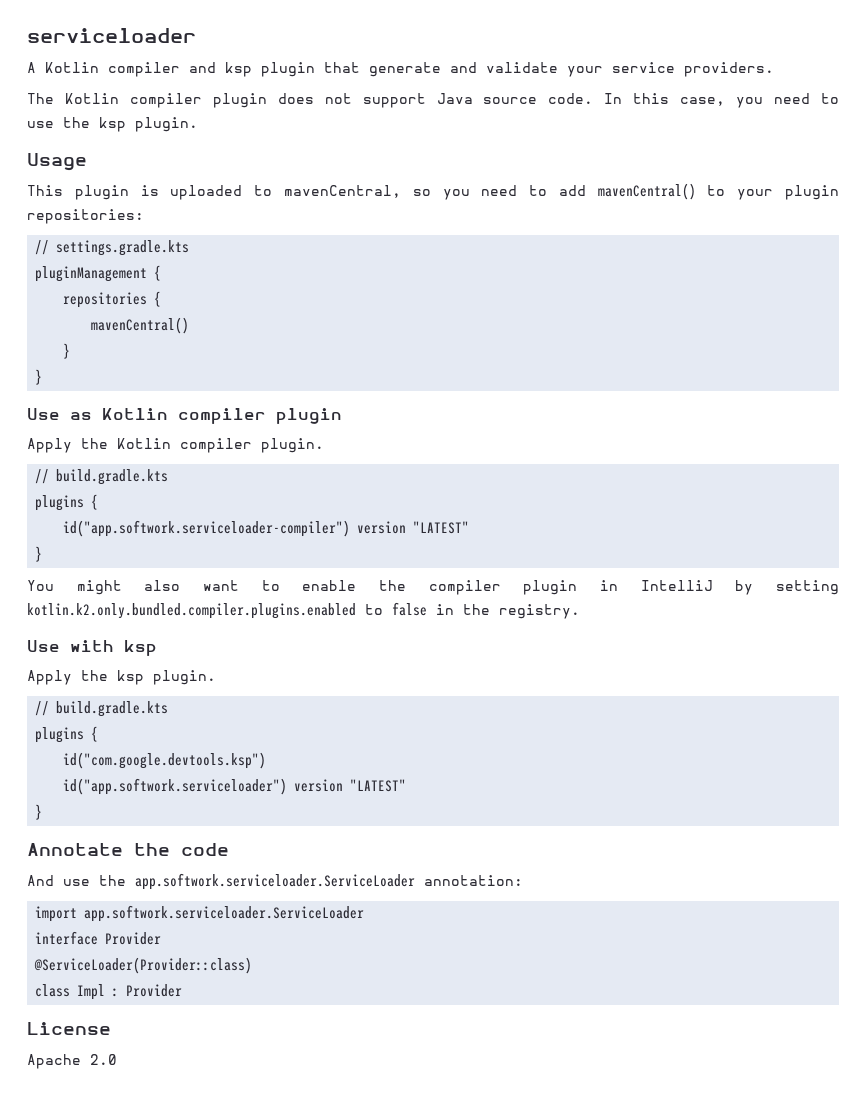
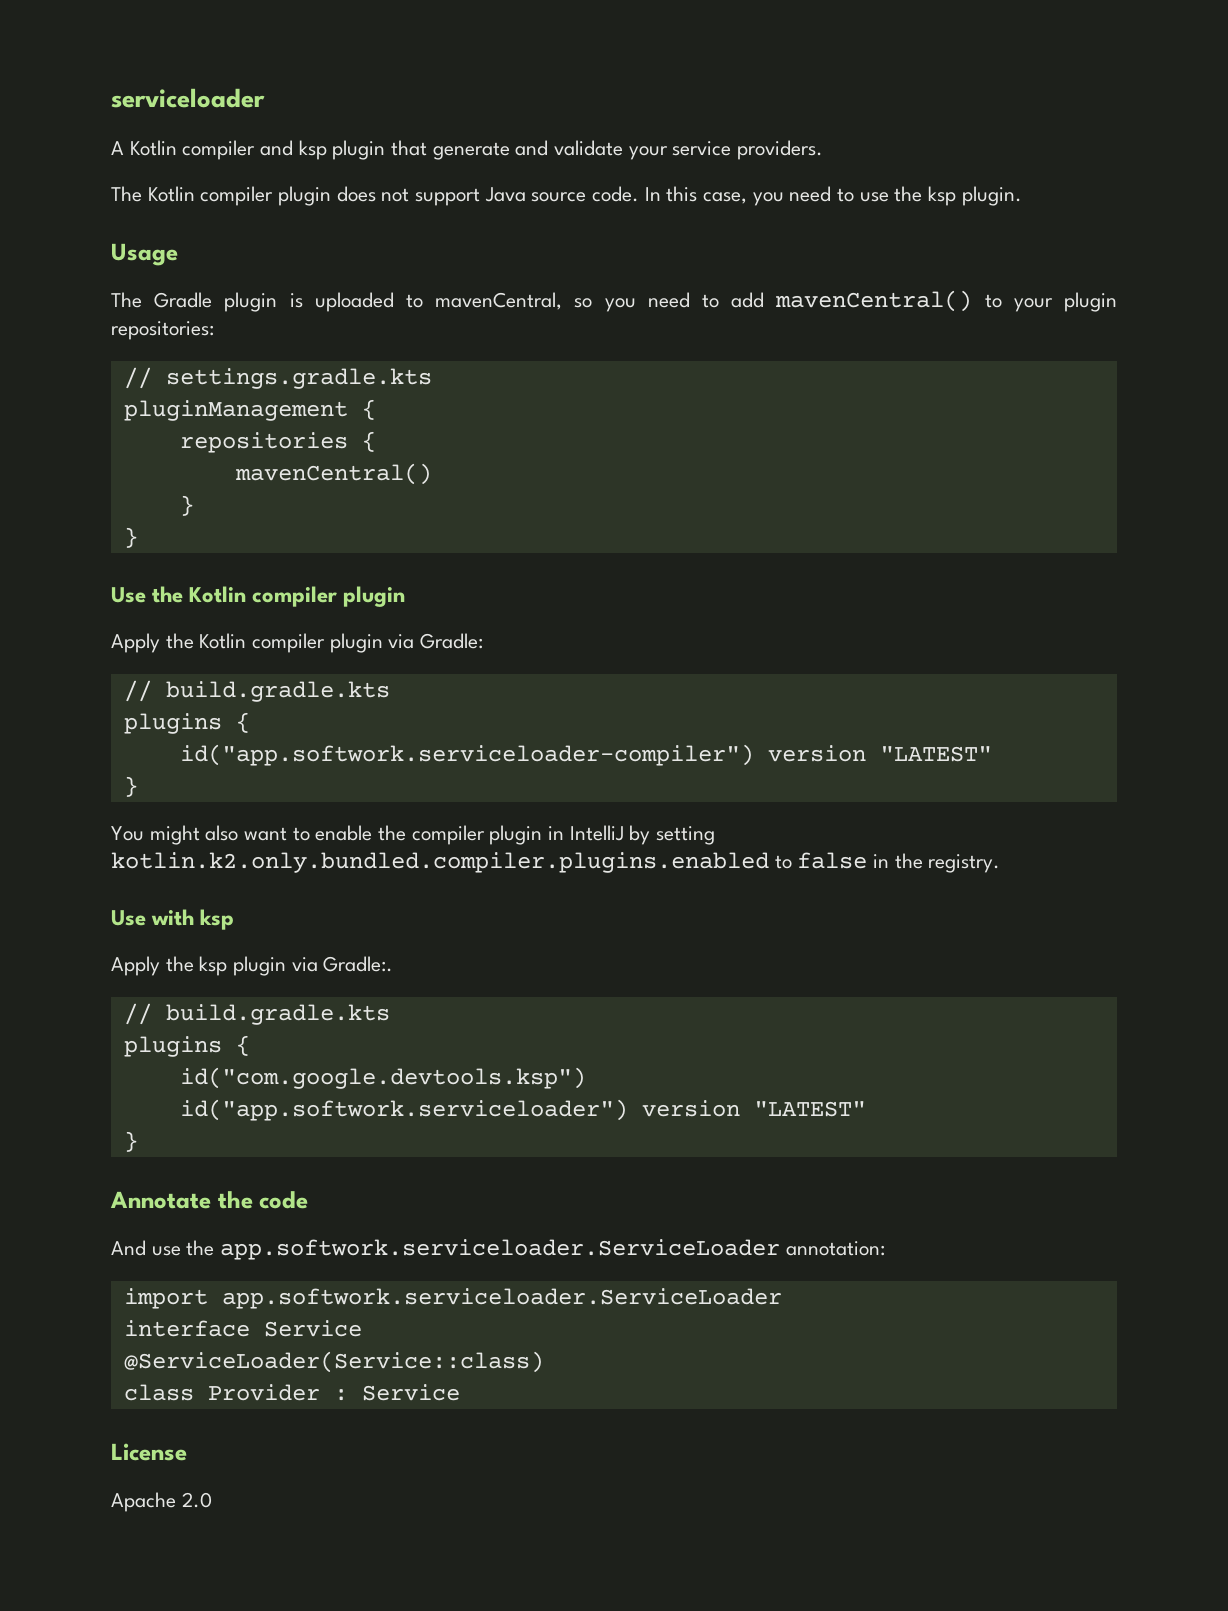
- This plugin is uploaded to mavenCentral, so you need to add mavenCentral() to your plugin repositories:
+ The Gradle plugin is uploaded to mavenCentral, so you need to add mavenCentral() to your plugin repositories:
- Use as Kotlin compiler plugin
+ Use the Kotlin compiler plugin
- Apply the Kotlin compiler plugin.
+ Apply the Kotlin compiler plugin via Gradle:
- Apply the ksp plugin.
+ Apply the ksp plugin via Gradle:.
- interface Provider
- @ServiceLoader(Provider::class)
+ interface Service
+ @ServiceLoader(Service::class)
- class Impl : Provider
+ class Provider : Service

